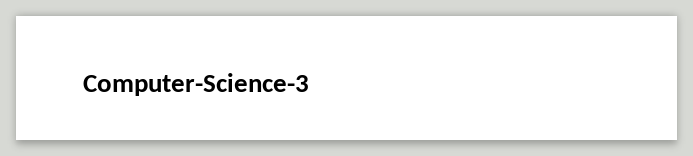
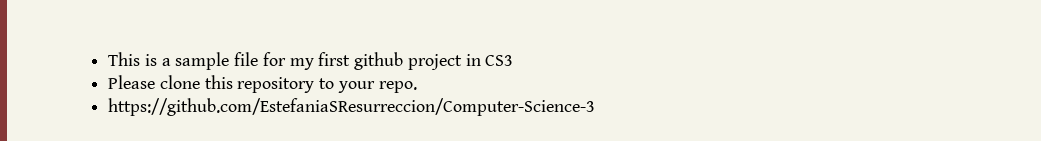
- Computer-Science-3
+ This is a sample file for my first github project in CS3
+ Please clone this repository to your repo.
+ https://github.com/EstefaniaSResurreccion/Computer-Science-3

